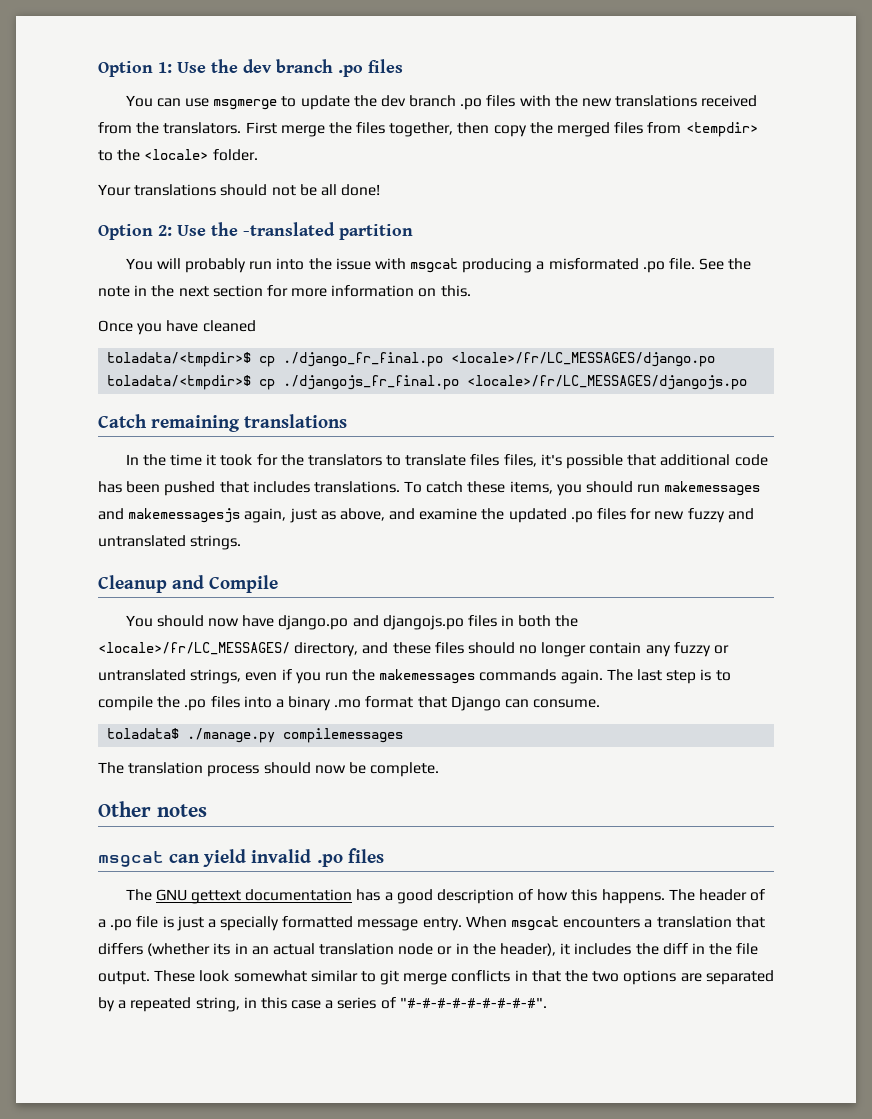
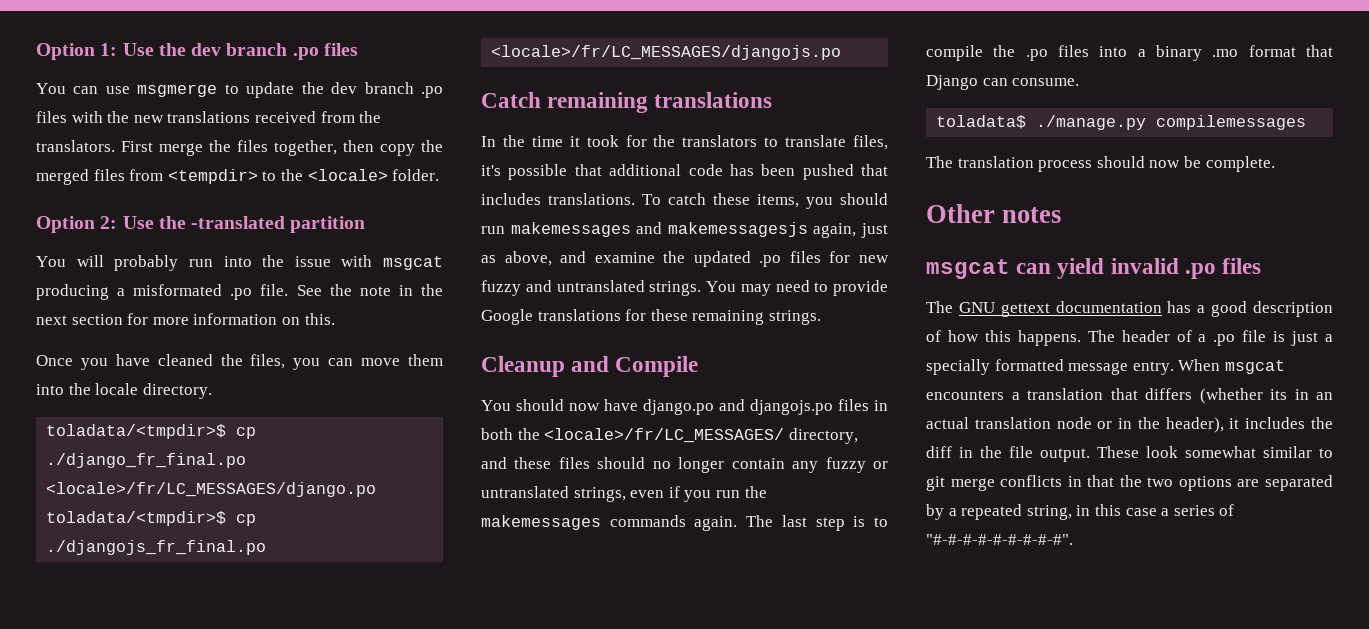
- Your translations should not be all done!
- Once you have cleaned
+ Once you have cleaned the files, you can move them into the locale directory.
- In the time it took for the translators to translate files files, it's possible that additional code has been pushed that includes translations.
+ In the time it took for the translators to translate files, it's possible that additional code has been pushed that includes translations.
+ You may need to provide Google translations for these remaining strings.

